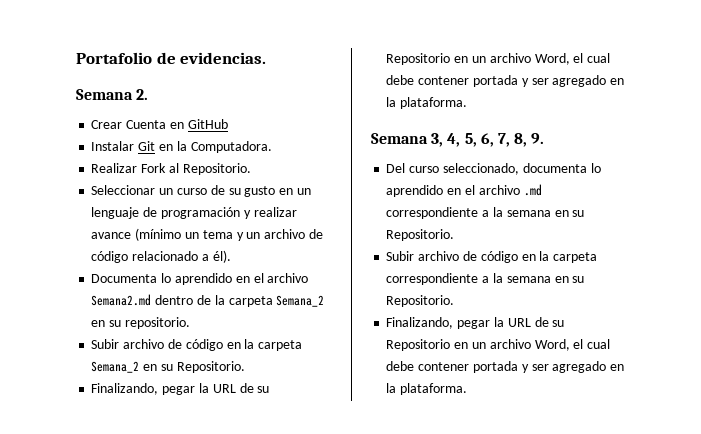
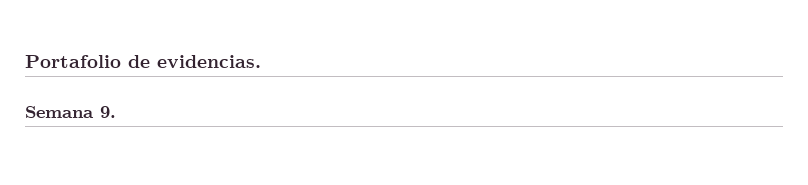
- Semana 2.
- Crear Cuenta en GitHub
- Instalar Git en la Computadora.
- Realizar Fork al Repositorio.
- Seleccionar un curso de su gusto en un lenguaje de programación y realizar avance (mínimo un tema y un archivo de código relacionado a él).
- Documenta lo aprendido en el archivo Semana2.md dentro de la carpeta Semana_2 en su repositorio.
- Subir archivo de código en la carpeta Semana_2 en su Repositorio.
- Finalizando, pegar la URL de su Repositorio en un archivo Word, el cual debe contener portada y ser agregado en la plataforma.
- Semana 3, 4, 5, 6, 7, 8, 9.
- Del curso seleccionado, documenta lo aprendido en el archivo .md correspondiente a la semana en su Repositorio.
- Subir archivo de código en la carpeta correspondiente a la semana en su Repositorio.
- Finalizando, pegar la URL de su Repositorio en un archivo Word, el cual debe contener portada y ser agregado en la plataforma.
+ Semana 9.

